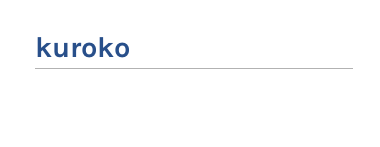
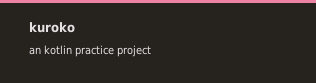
+ an kotlin practice project

